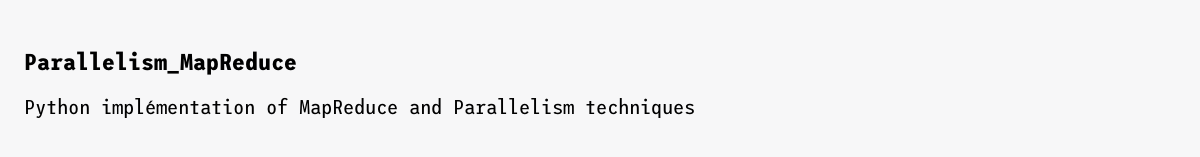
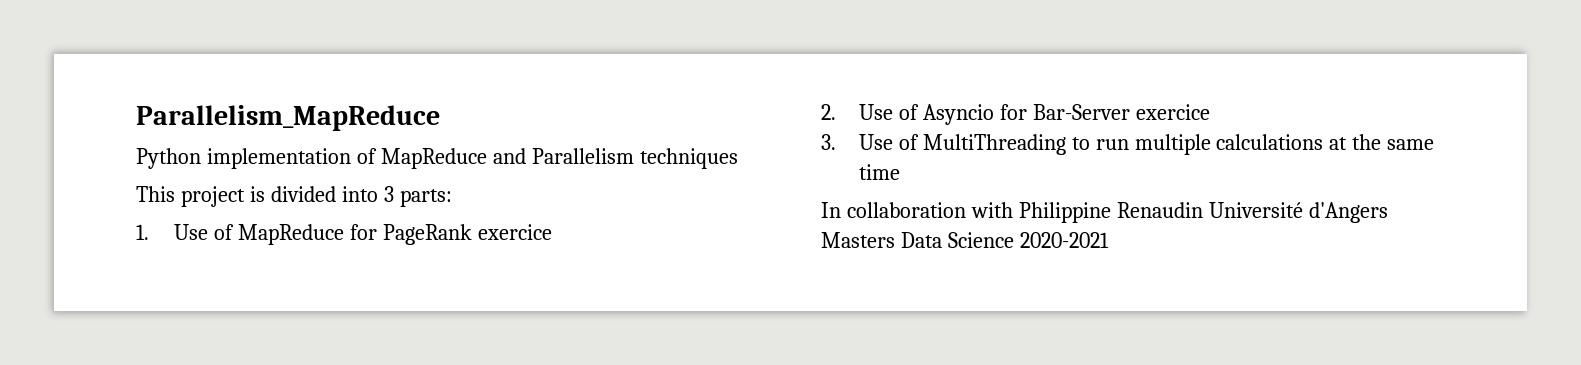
- Python implémentation of MapReduce and Parallelism techniques
+ Python implementation of MapReduce and Parallelism techniques
+ This project is divided into 3 parts:
+ 1. Use of MapReduce for PageRank exercice
+ 2. Use of Asyncio for Bar-Server exercice
+ 3. Use of MultiThreading to run multiple calculations at the same time
+ In collaboration with Philippine Renaudin Université d'Angers Masters Data Science 2020-2021

